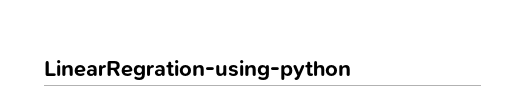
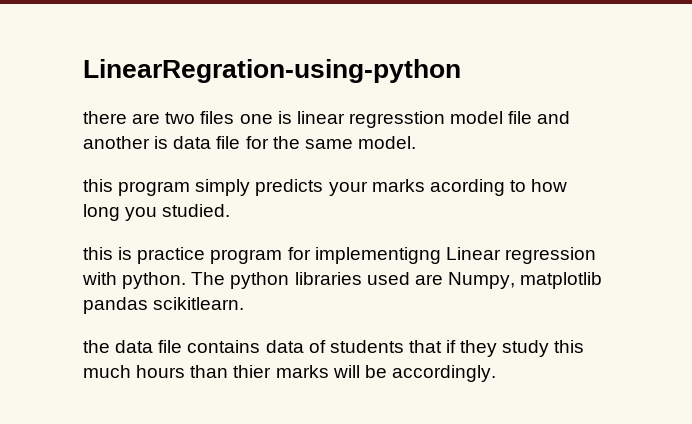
+ there are two files one is linear regresstion model file and another is data file for the same model.
+ this program simply predicts your marks acording to how long you studied.
+ this is practice program for implementigng Linear regression with python. The python libraries used are Numpy, matplotlib pandas scikitlearn.
+ the data file contains data of students that if they study this much hours than thier marks will be accordingly.

